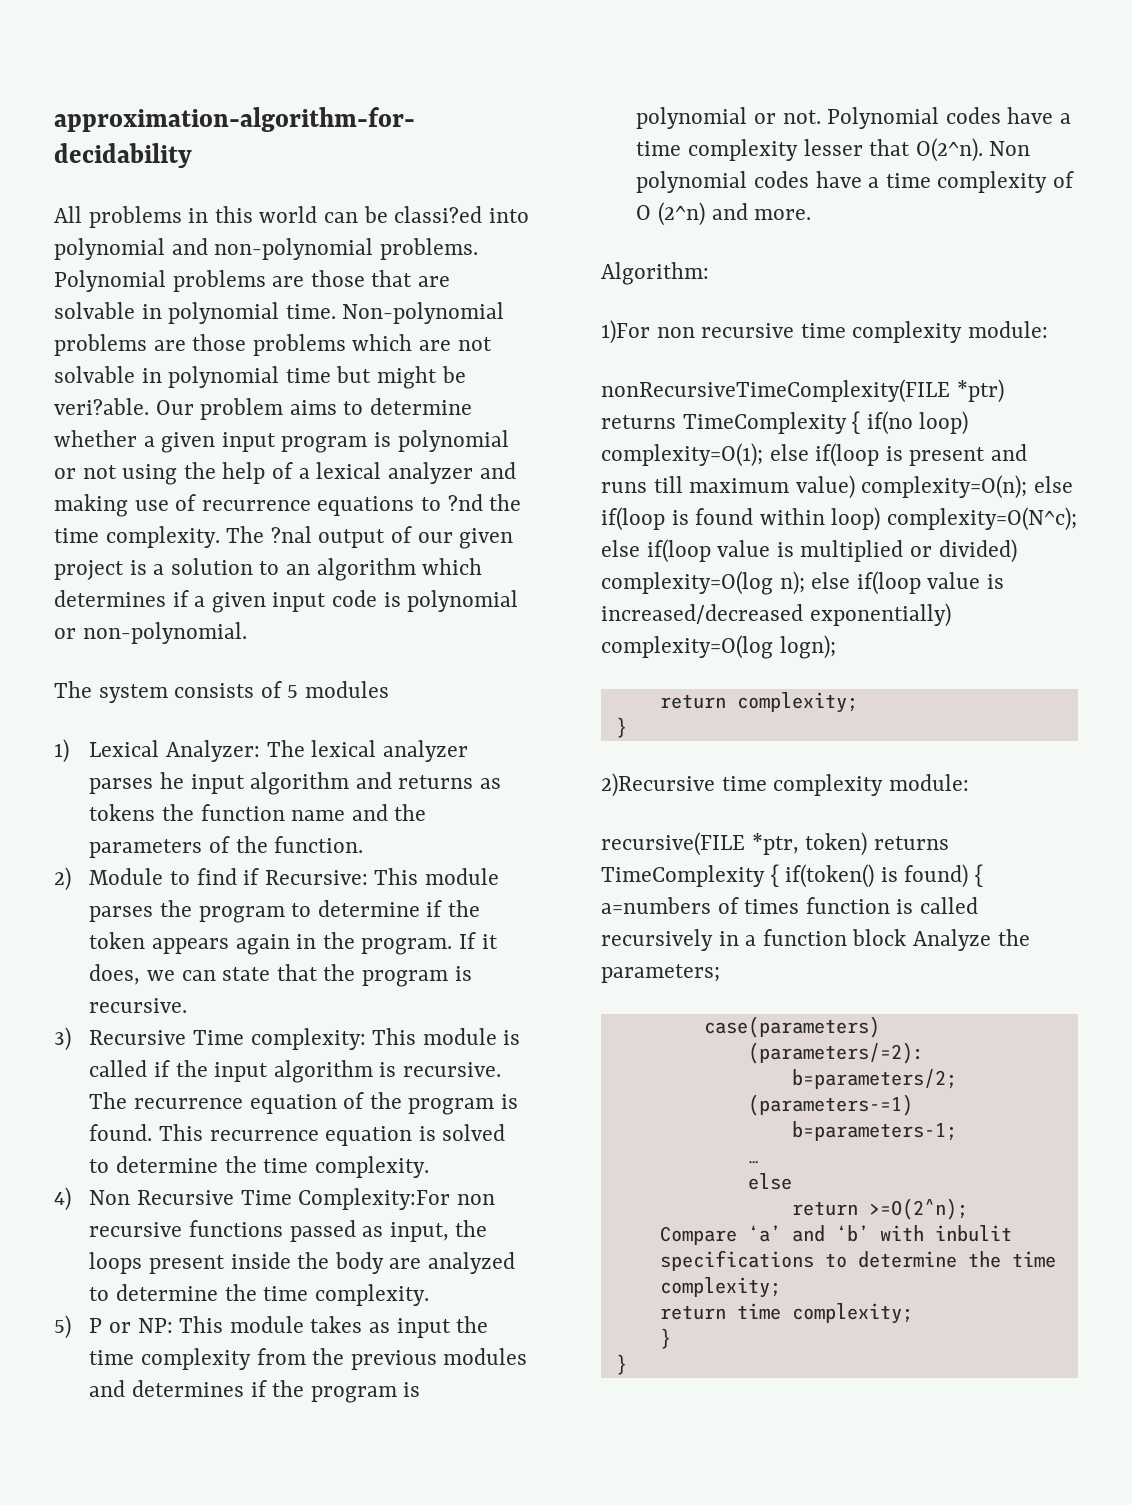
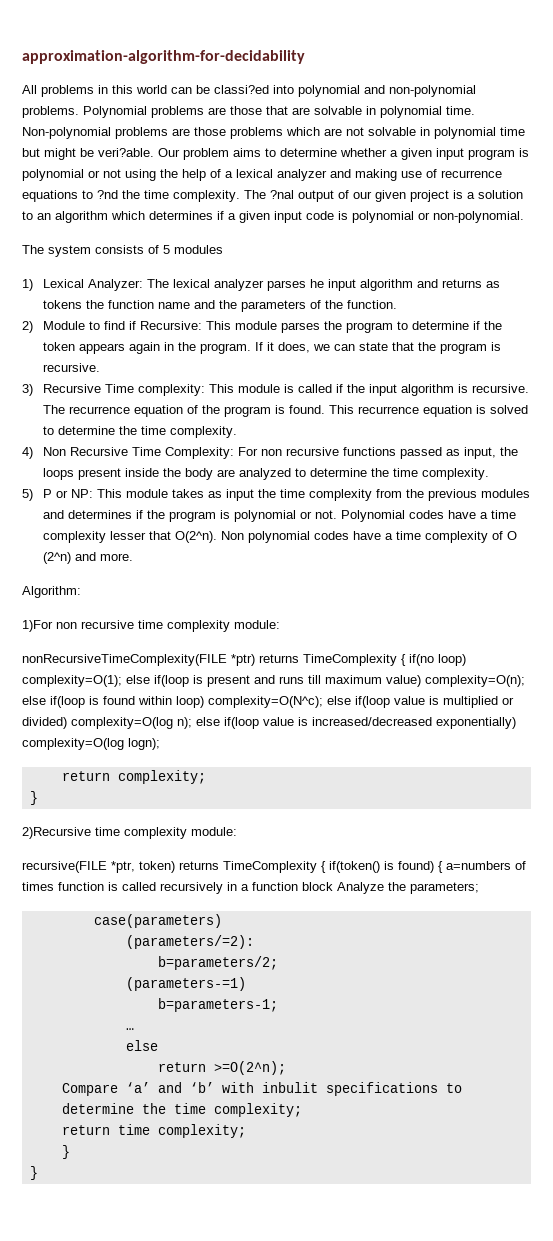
- 4) Non Recursive Time Complexity:For non recursive functions passed as input, the loops present inside the body are analyzed to determine the time complexity.
+ 4) Non Recursive Time Complexity: For non recursive functions passed as input, the loops present inside the body are analyzed to determine the time complexity.

